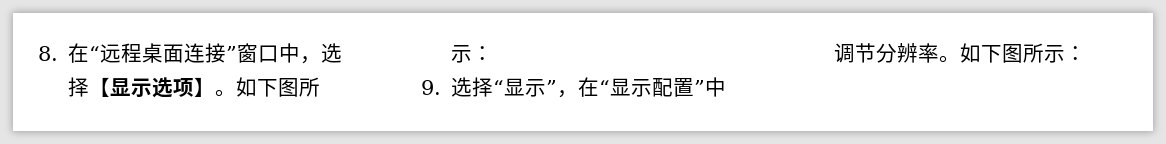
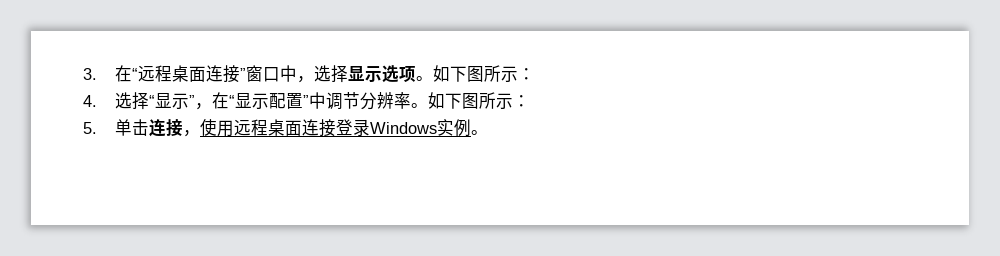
- 8.在“远程桌面连接”窗口中，选择【显示选项】。如下图所示：
- 9.选择“显示”，在“显示配置”中调节分辨率。
+ 3.在“远程桌面连接”窗口中，选择显示选项。如下图所示：
+ 4.选择“显示”，在“显示配置”中调节分辨率。
+ 5.单击连接，使用远程桌面连接登录Windows实例。

